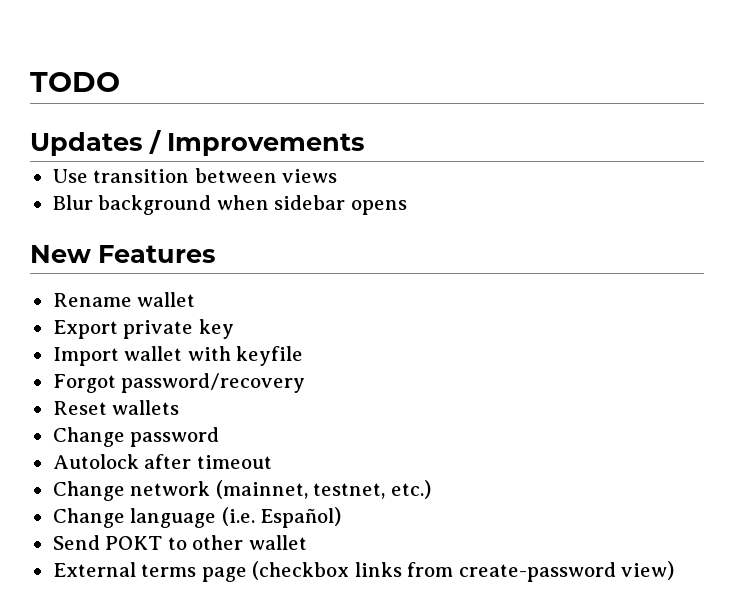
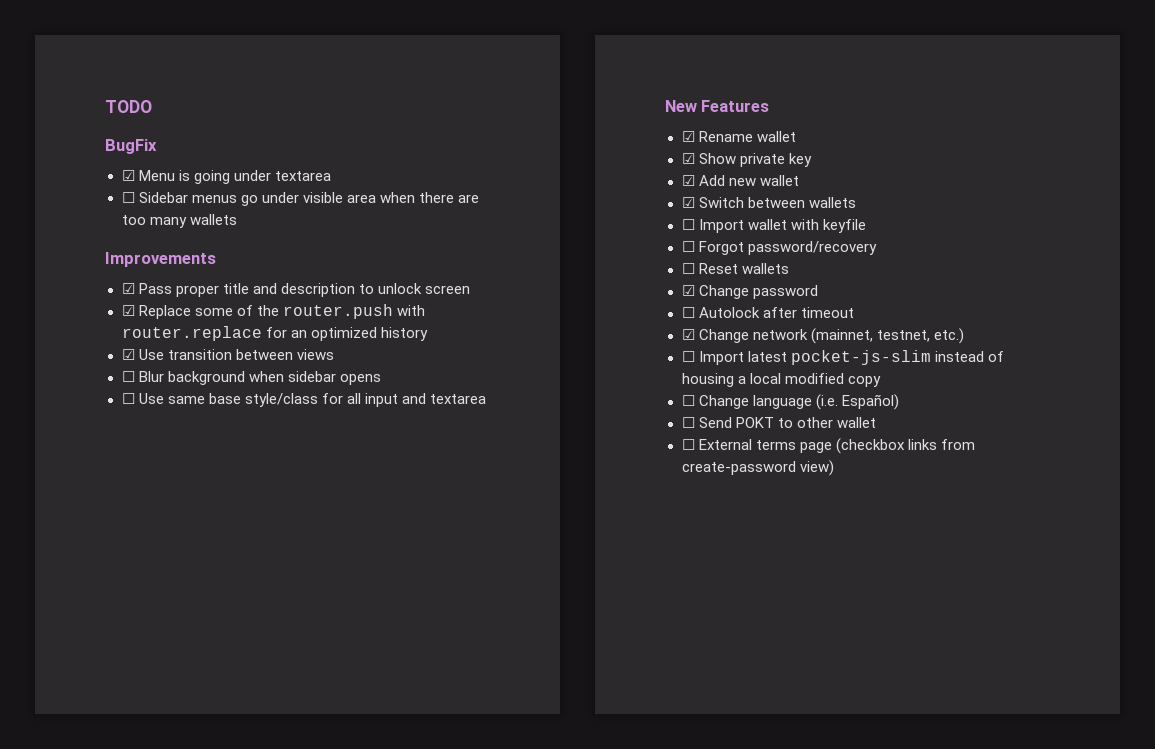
- Updates / Improvements
- Use transition between views
+ BugFix
+ ☑ Menu is going under textarea
+ ☐ Sidebar menus go under visible area when there are too many wallets
+ Improvements
+ ☑ Pass proper title and description to unlock screen
+ ☑ Replace some of the router.push with router.replace for an optimized history
+ ☑ Use transition between views
- Blur background when sidebar opens
+ ☐ Blur background when sidebar opens
+ ☐ Use same base style/class for all input and textarea
- Rename wallet
+ ☑ Rename wallet
- Export private key
+ ☑ Show private key
- Import wallet with keyfile
+ ☑ Add new wallet
+ ☑ Switch between wallets
+ ☐ Import wallet with keyfile
- Forgot password/recovery
+ ☐ Forgot password/recovery
- Reset wallets
+ ☐ Reset wallets
- Change password
+ ☑ Change password
- Autolock after timeout
+ ☐ Autolock after timeout
- Change network (mainnet, testnet, etc.)
+ ☑ Change network (mainnet, testnet, etc.)
- Change language (i.e. Español)
+ ☐ Import latest pocket-js-slim instead of housing a local modified copy
+ ☐ Change language (i.e. Español)
- Send POKT to other wallet
+ ☐ Send POKT to other wallet
- External terms page (checkbox links from create-password view)
+ ☐ External terms page (checkbox links from create-password view)

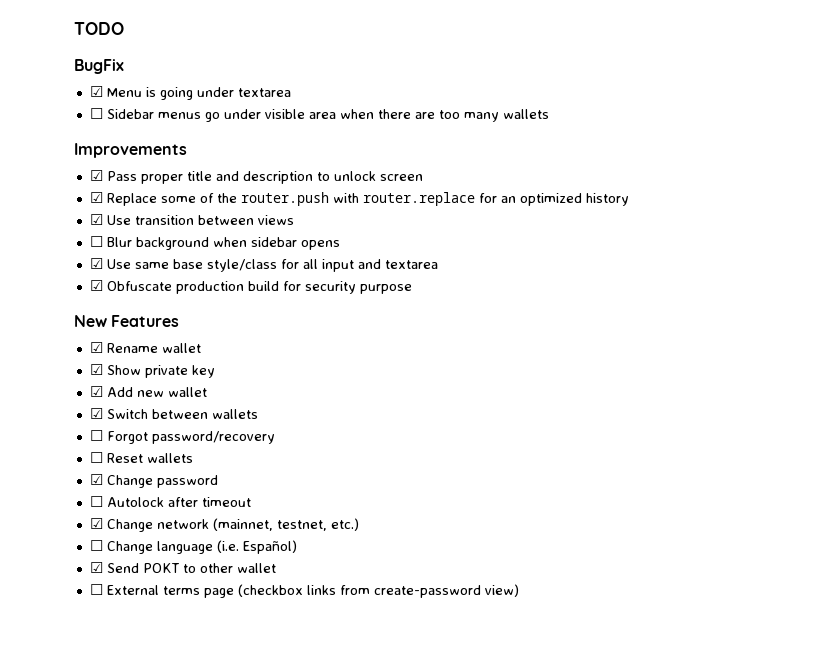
- ☐ Use same base style/class for all input and textarea
+ ☑ Use same base style/class for all input and textarea
+ ☑ Obfuscate production build for security purpose
- ☐ Import wallet with keyfile
- ☐ Import latest pocket-js-slim instead of housing a local modified copy
- ☐ Send POKT to other wallet
+ ☑ Send POKT to other wallet

